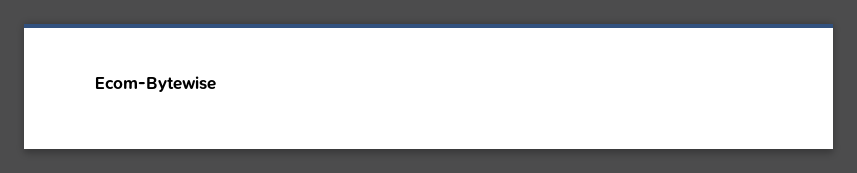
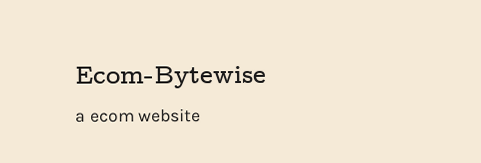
+ a ecom website

